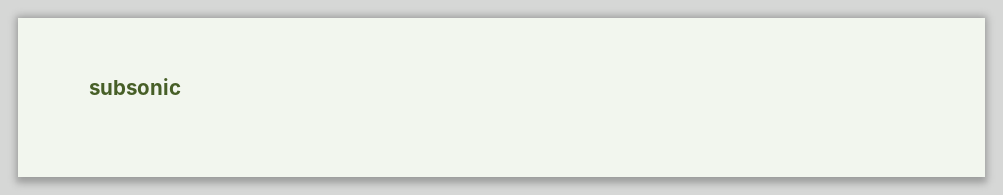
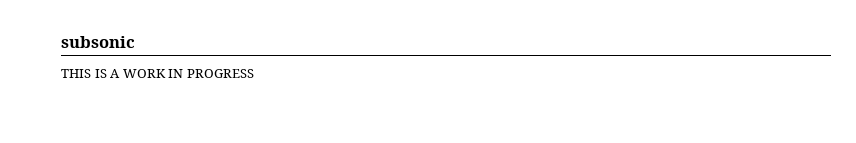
+ THIS IS A WORK IN PROGRESS

